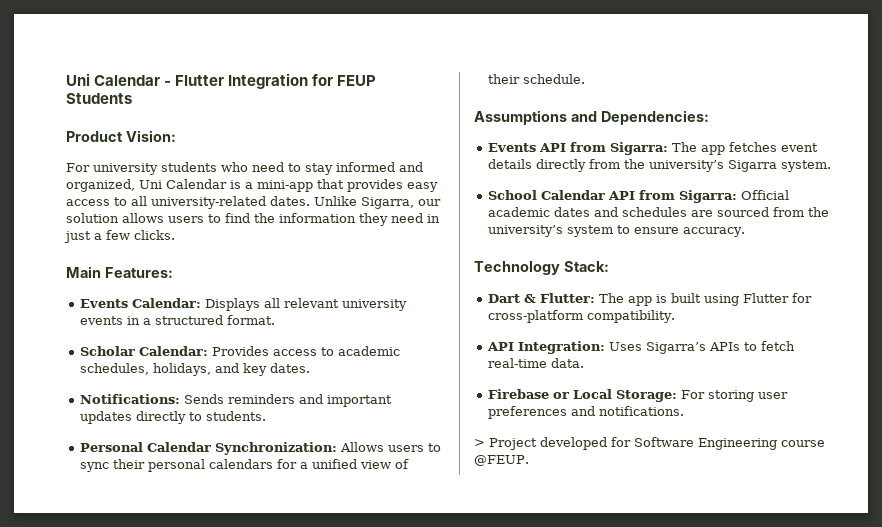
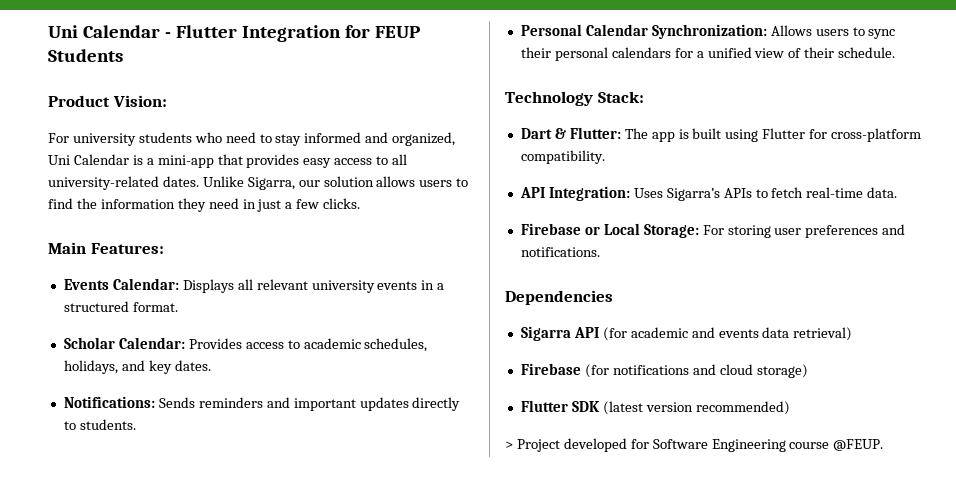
- Assumptions and Dependencies:
- Events API from Sigarra: The app fetches event details directly from the university’s Sigarra system.
- School Calendar API from Sigarra: Official academic dates and schedules are sourced from the university’s system to ensure accuracy.
+ Dependencies
+ Sigarra API (for academic and events data retrieval)
+ Firebase (for notifications and cloud storage)
+ Flutter SDK (latest version recommended)

